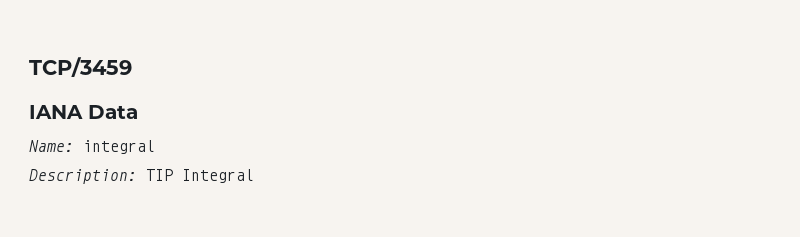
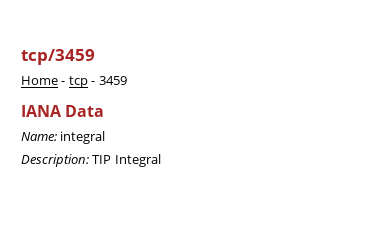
- TCP/3459
+ tcp/3459
+ Home - tcp - 3459

